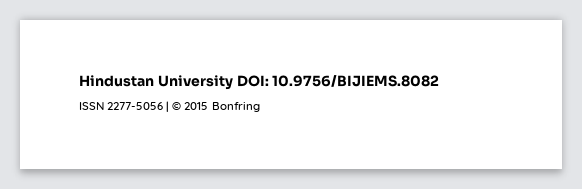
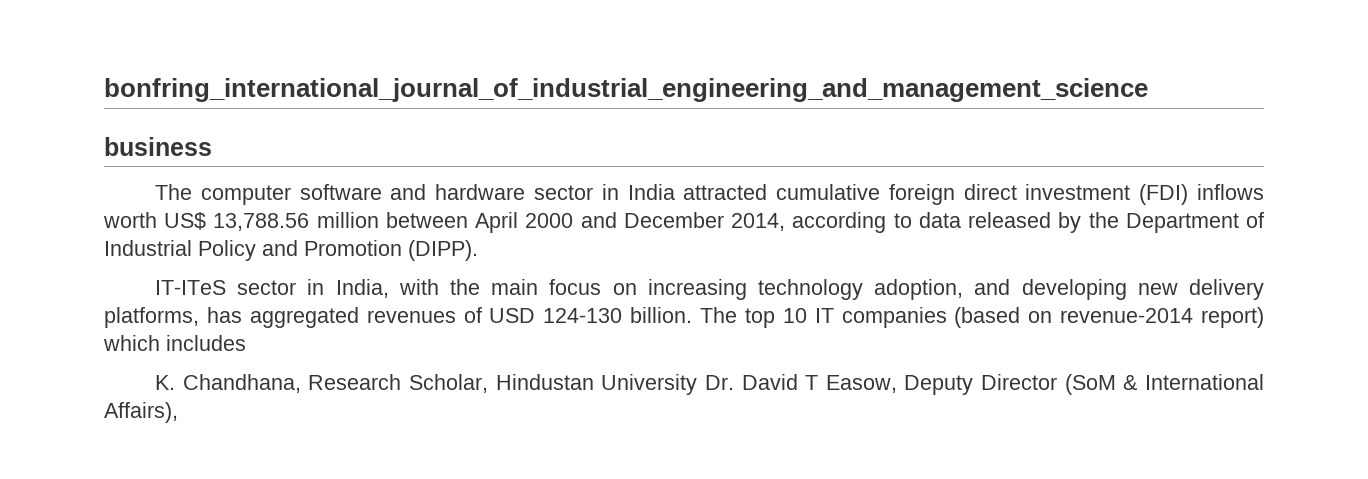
- Hindustan University DOI: 10.9756/BIJIEMS.8082
- ISSN 2277-5056 | © 2015 Bonfring
+ bonfring_international_journal_of_industrial_engineering_and_management_science
+ business
+ The computer software and hardware sector in India attracted cumulative foreign direct investment (FDI) inflows worth US$ 13,788.56 million between April 2000 and December 2014, according to data released by the Department of Industrial Policy and Promotion (DIPP).
+ IT-ITeS sector in India, with the main focus on increasing technology adoption, and developing new delivery platforms, has aggregated revenues of USD 124-130 billion. The top 10 IT companies (based on revenue-2014 report) which includes
+ K. Chandhana, Research Scholar, Hindustan University Dr. David T Easow, Deputy Director (SoM & International Affairs),

